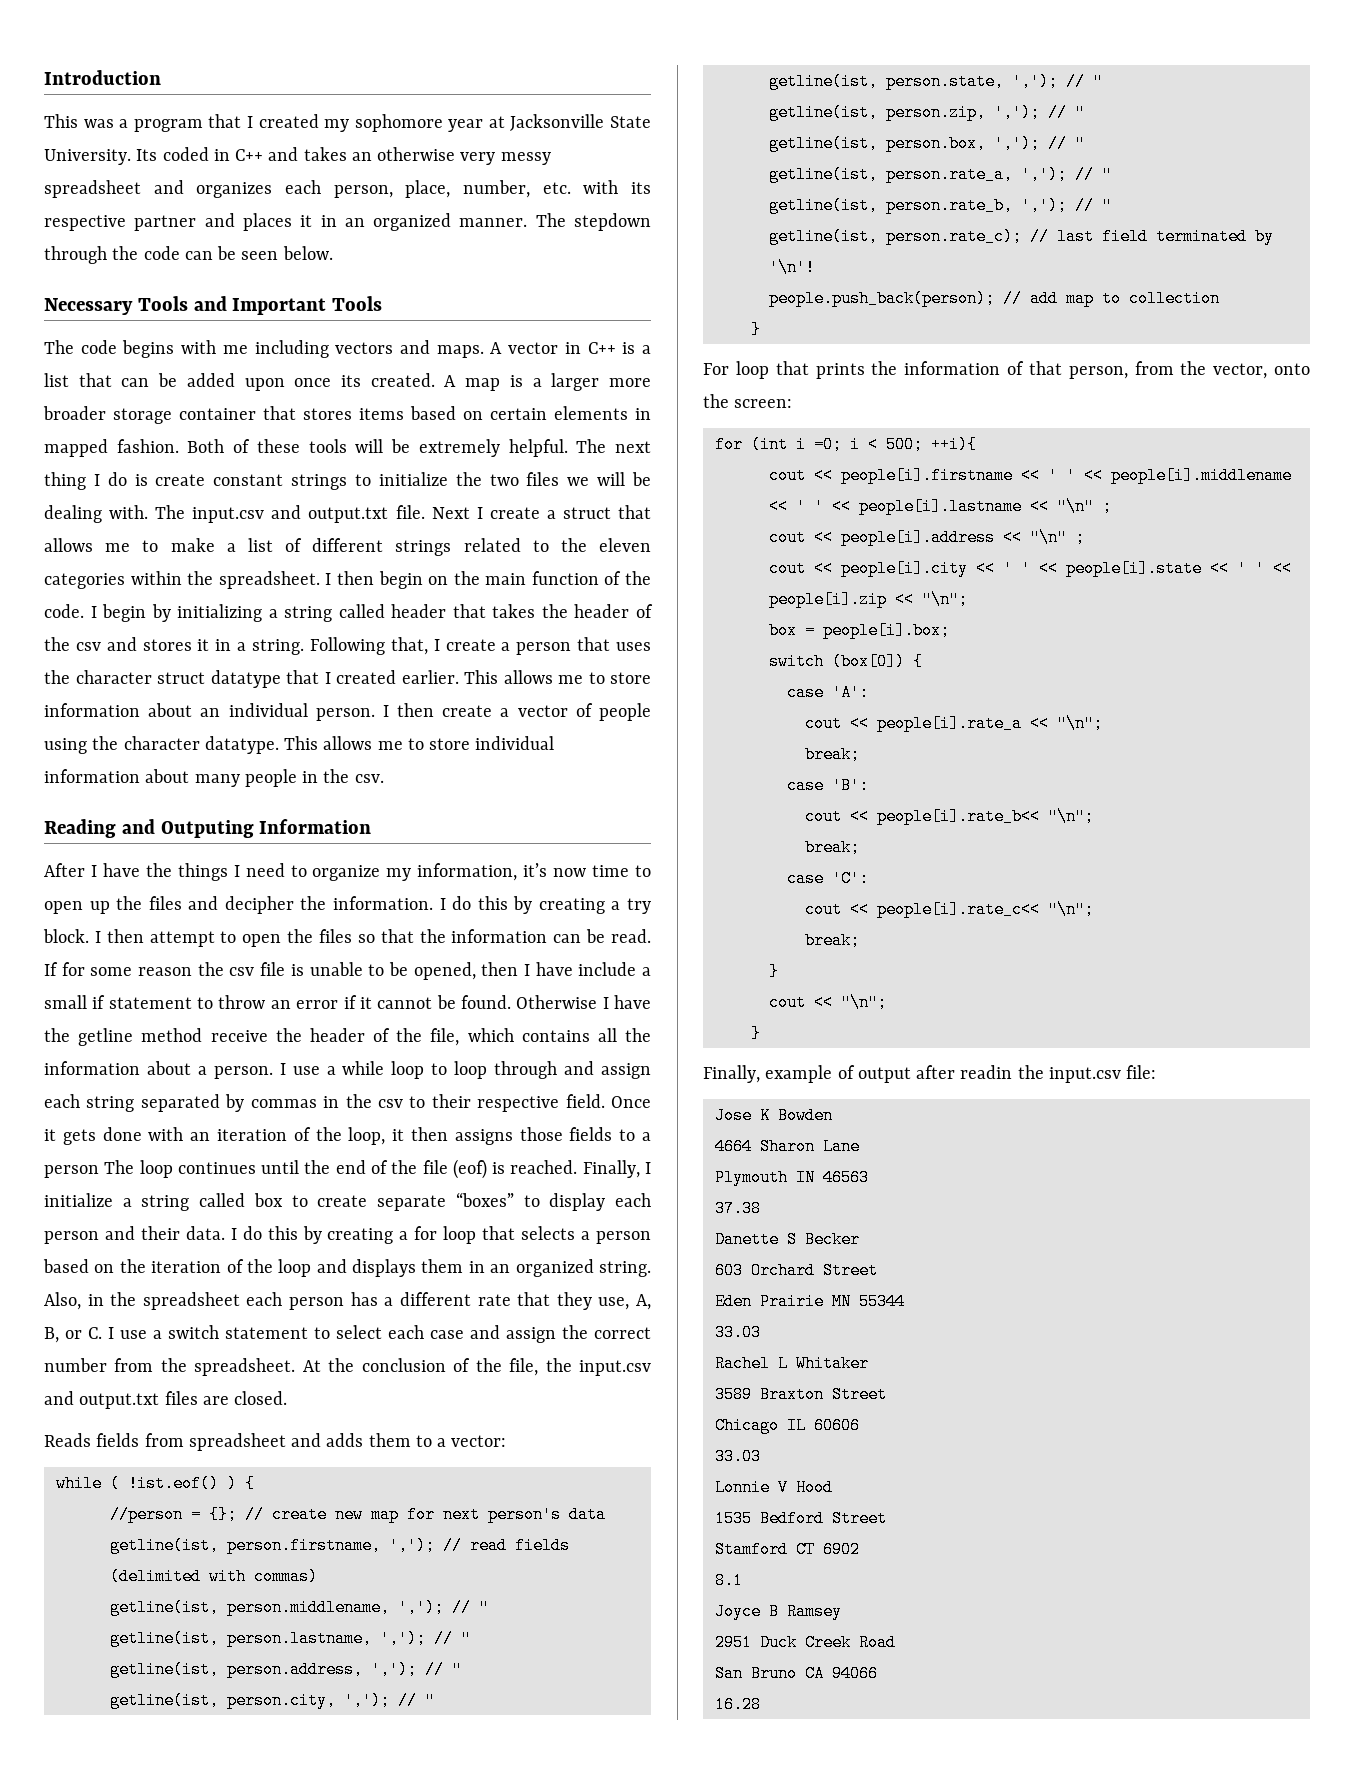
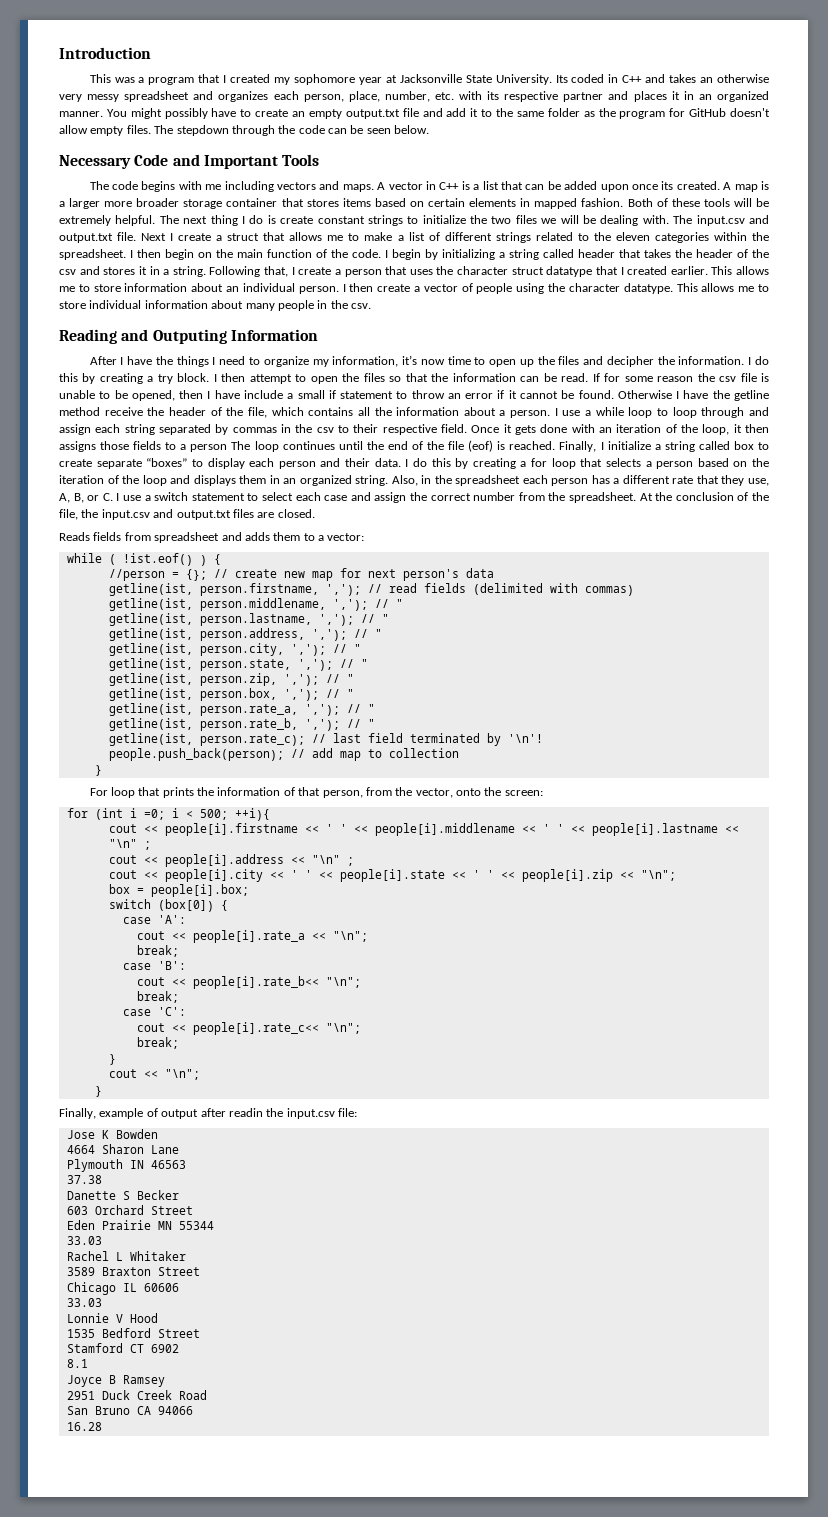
+ You might possibly have to create an empty output.txt file and add it to the same folder as the program for GitHub doesn't allow empty files.
- Necessary Tools and Important Tools
+ Necessary Code and Important Tools

